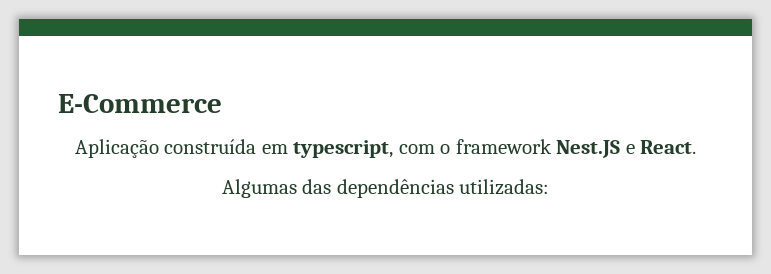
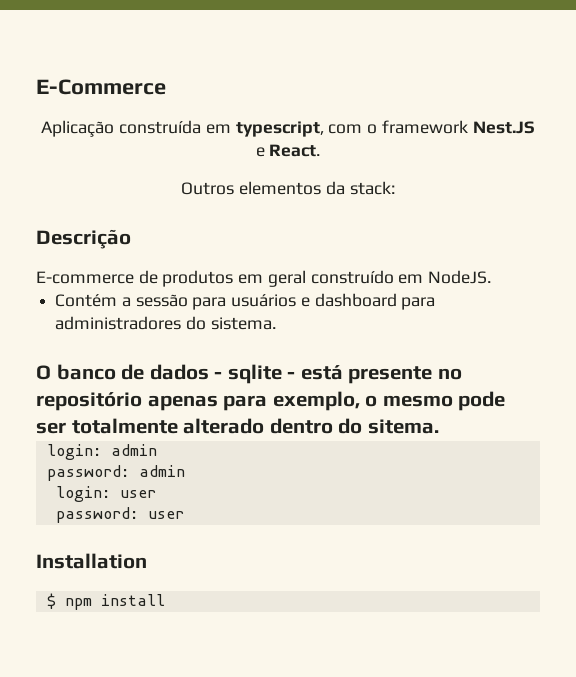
- Algumas das dependências utilizadas:
+ Outros elementos da stack:
+ Descrição
+ E-commerce de produtos em geral construído em NodeJS.
+ Contém a sessão para usuários e dashboard para administradores do sistema.
+ O banco de dados - sqlite - está presente no repositório apenas para exemplo, o mesmo pode ser totalmente alterado dentro do sitema.
+ login: admin
+ password: admin
+ login: user
+ password: user
+ Installation
+ $ npm install

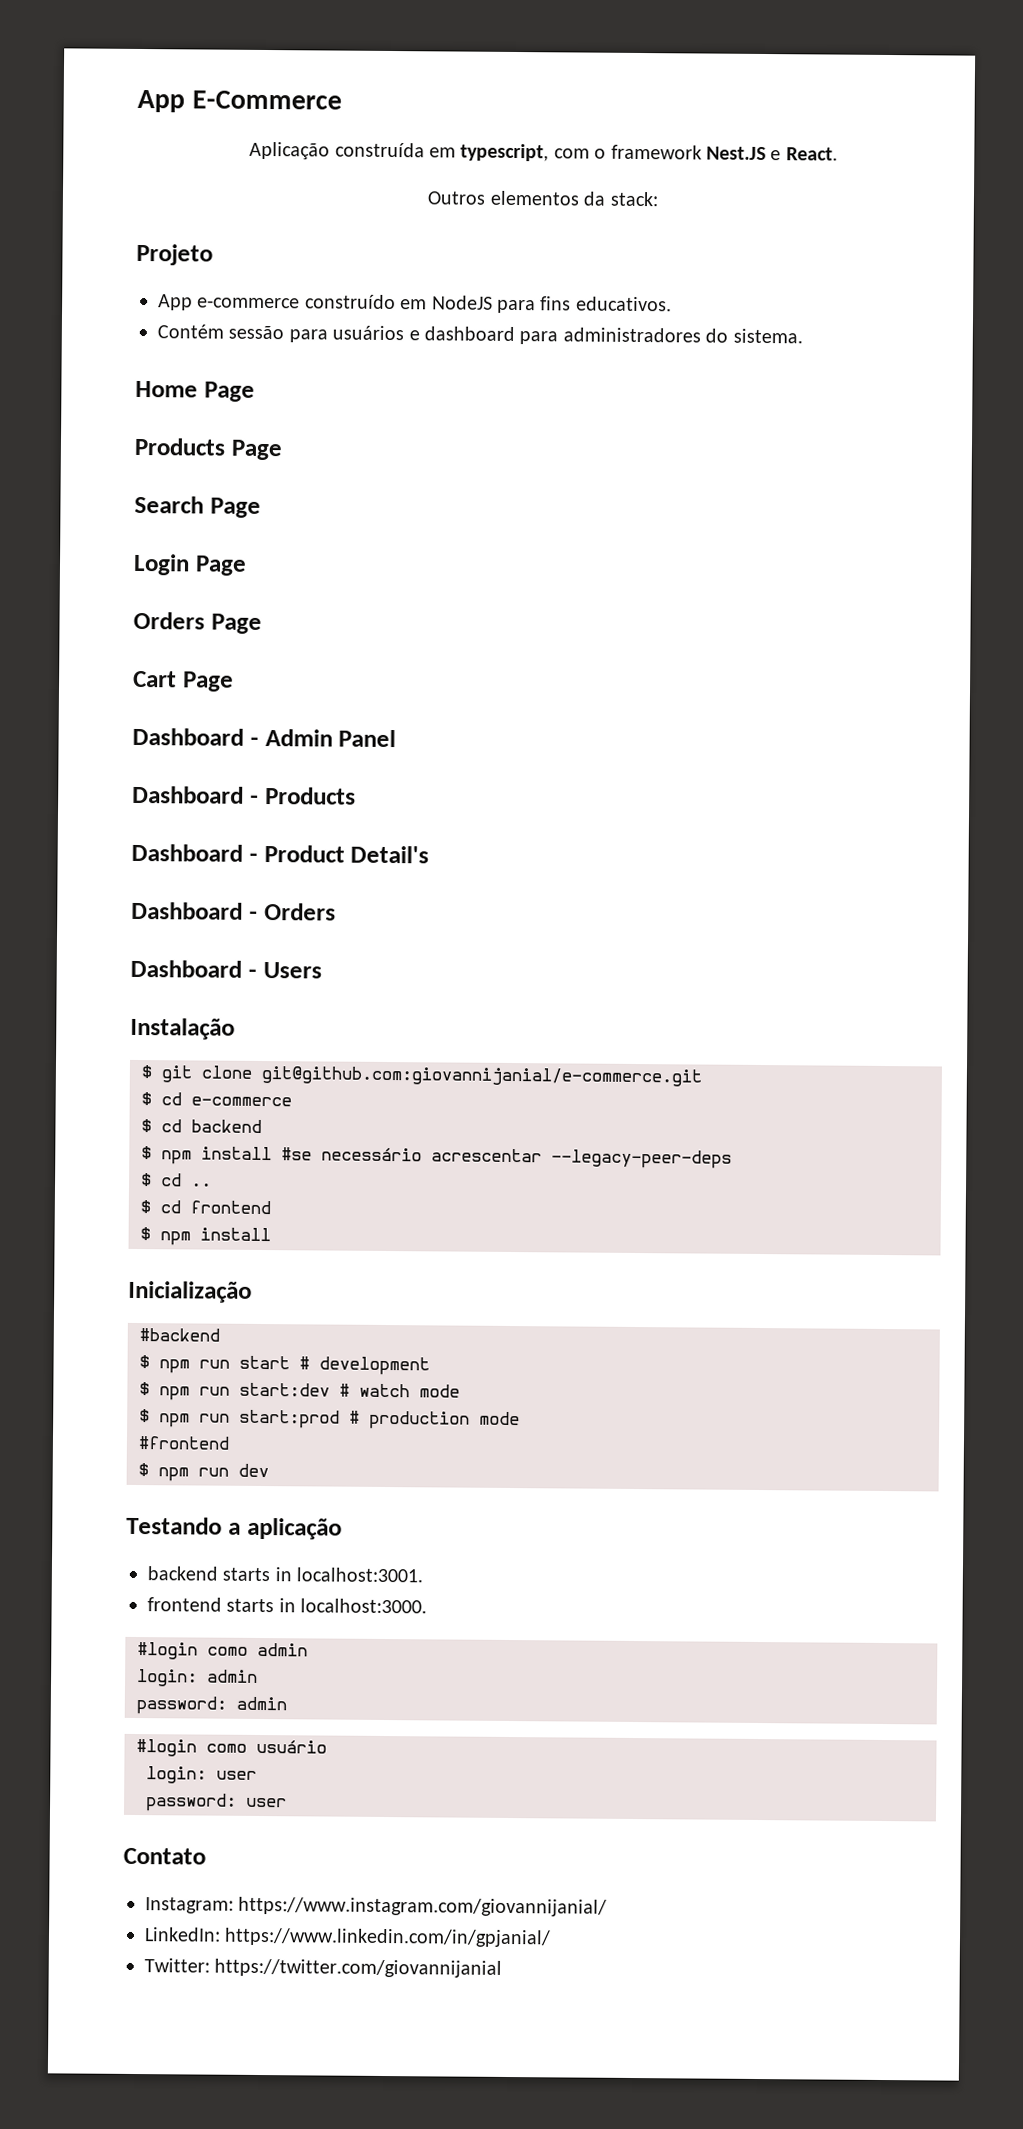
- E-Commerce
+ App E-Commerce
- Descrição
- E-commerce de produtos em geral construído em NodeJS.
+ Projeto
+ App e-commerce construído em NodeJS para fins educativos.
- Contém a sessão para usuários e dashboard para administradores do sistema.
+ Contém sessão para usuários e dashboard para administradores do sistema.
- O banco de dados - sqlite - está presente no repositório apenas para exemplo, o mesmo pode ser totalmente alterado dentro do sitema.
+ Home Page
+ Products Page
+ Search Page
+ Login Page
+ Orders Page
+ Cart Page
+ Dashboard - Admin Panel
+ Dashboard - Products
+ Dashboard - Product Detail's
+ Dashboard - Orders
+ Dashboard - Users
+ Instalação
+ $ git clone git@github.com:giovannijanial/e-commerce.git
+ $ cd e-commerce
+ $ cd backend
+ $ npm install #se necessário acrescentar --legacy-peer-deps
+ $ cd ..
+ $ cd frontend
+ $ npm install
+ Inicialização
+ #backend
+ $ npm run start # development
+ $ npm run start:dev # watch mode
+ $ npm run start:prod # production mode
+ #frontend
+ $ npm run dev
+ Testando a aplicação
+ backend starts in localhost:3001.
+ frontend starts in localhost:3000.
+ #login como admin
+ #login como usuário
- Installation
- $ npm install
+ Contato
+ Instagram: https://www.instagram.com/giovannijanial/
+ LinkedIn: https://www.linkedin.com/in/gpjanial/
+ Twitter: https://twitter.com/giovannijanial

